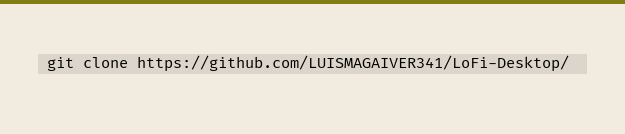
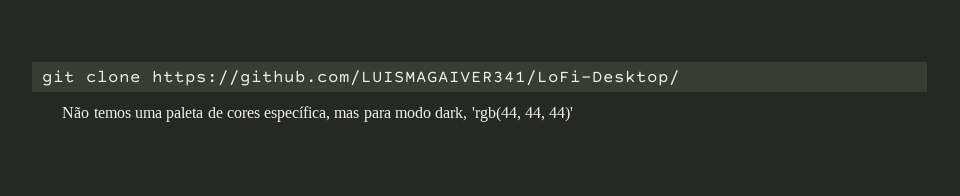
+ Não temos uma paleta de cores específica, mas para modo dark, 'rgb(44, 44, 44)'

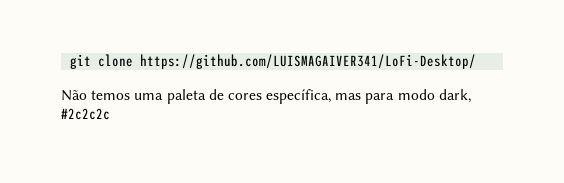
- Não temos uma paleta de cores específica, mas para modo dark, 'rgb(44, 44, 44)'
+ Não temos uma paleta de cores específica, mas para modo dark, #2c2c2c

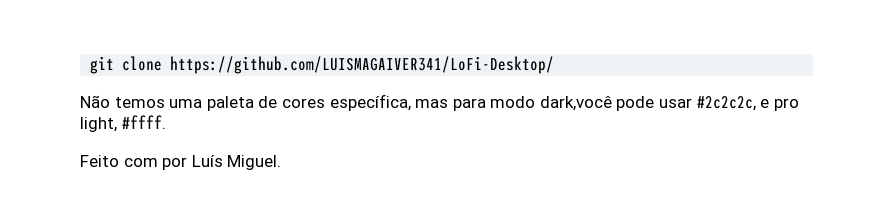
- Não temos uma paleta de cores específica, mas para modo dark, #2c2c2c
+ Não temos uma paleta de cores específica, mas para modo dark,você pode usar #2c2c2c, e pro light, #ffff.
+ Feito com por Luís Miguel.

